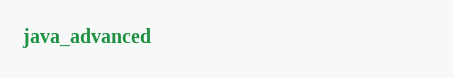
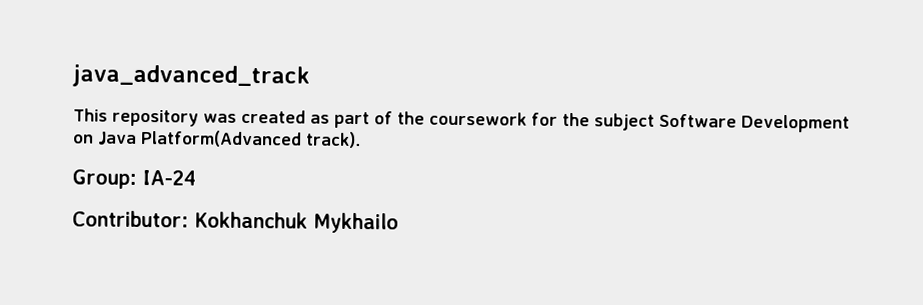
- java_advanced
+ java_advanced_track
+ This repository was created as part of the coursework for the subject Software Development on Java Platform(Advanced track).
+ Group: IA-24
+ Contributor: Kokhanchuk Mykhailo

